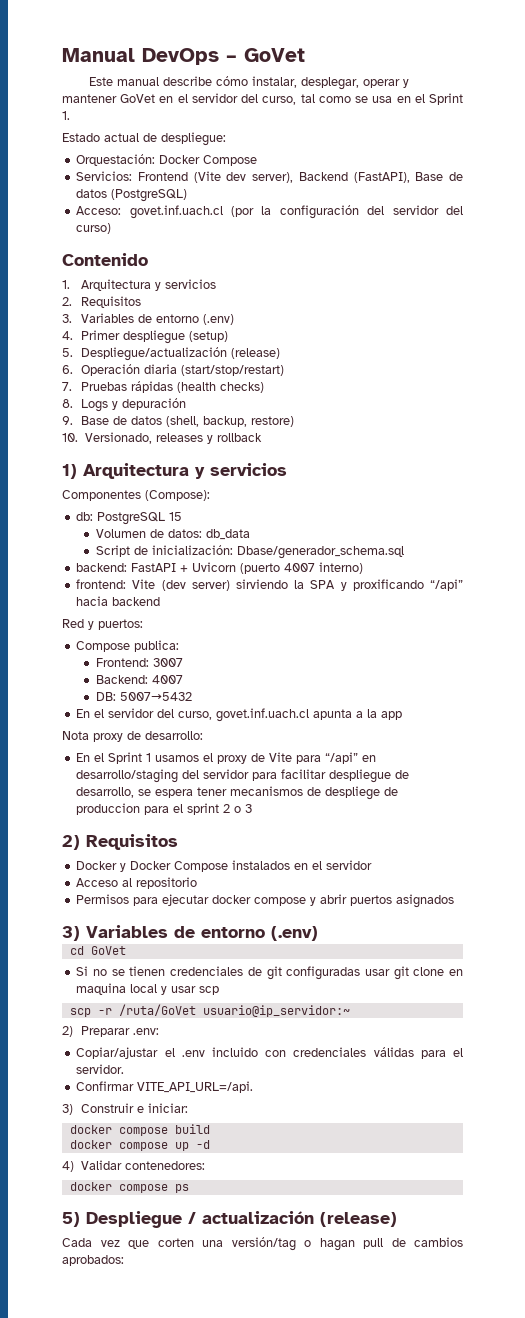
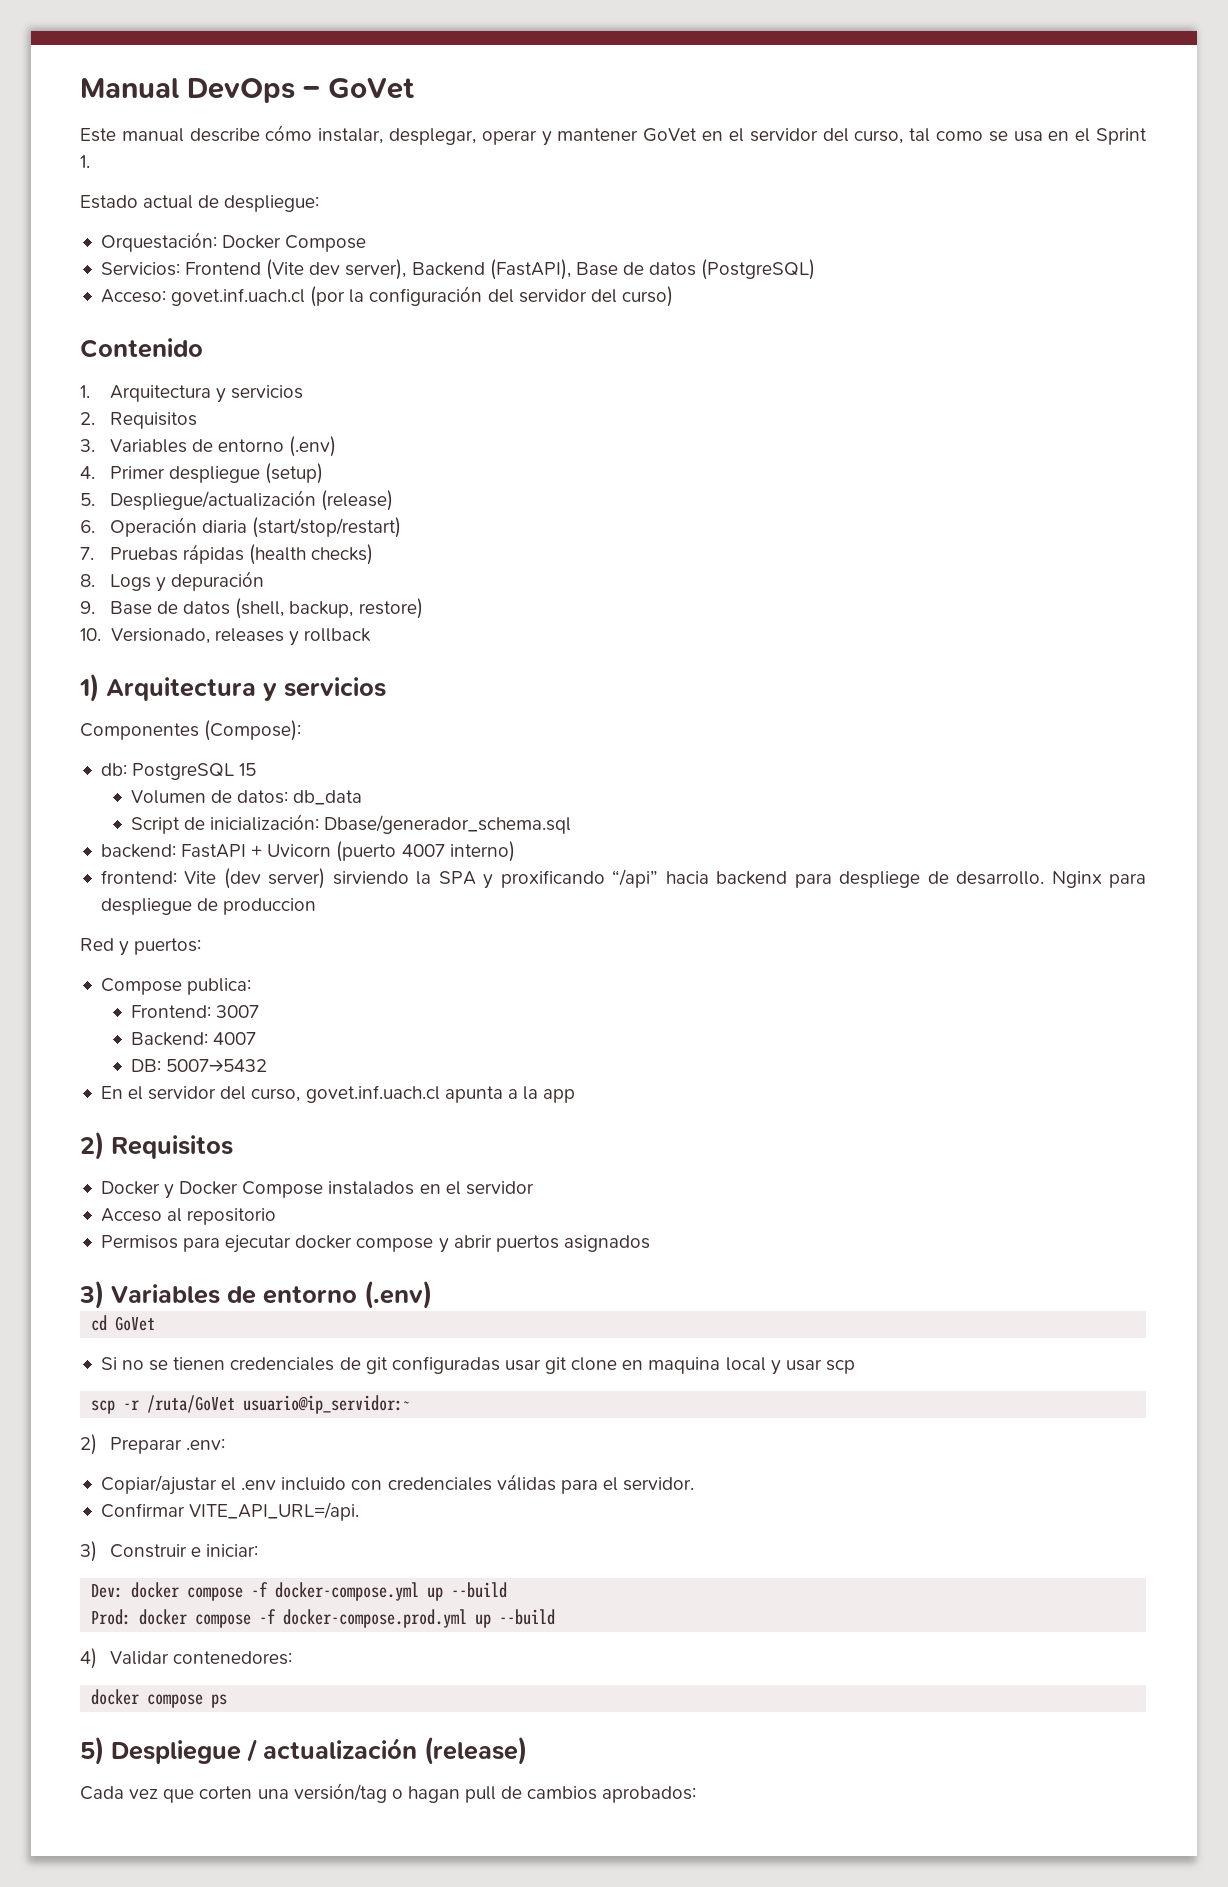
- frontend: Vite (dev server) sirviendo la SPA y proxificando “/api” hacia backend
+ frontend: Vite (dev server) sirviendo la SPA y proxificando “/api” hacia backend para despliege de desarrollo. Nginx para despliegue de produccion
- Nota proxy de desarrollo:
- En el Sprint 1 usamos el proxy de Vite para “/api” en desarrollo/staging del servidor para facilitar despliegue de desarrollo, se espera tener mecanismos de despliege de produccion para el sprint 2 o 3
- docker compose build
- docker compose up -d
+ Dev: docker compose -f docker-compose.yml up --build
+ Prod: docker compose -f docker-compose.prod.yml up --build

